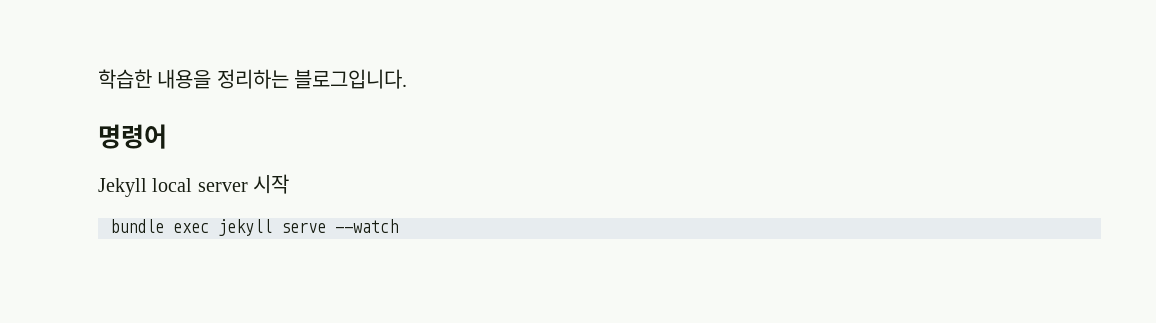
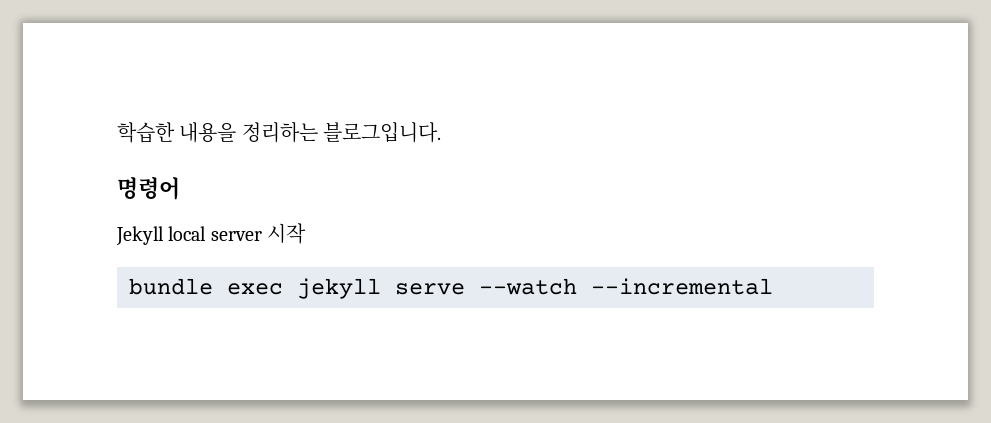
- bundle exec jekyll serve --watch
+ bundle exec jekyll serve --watch --incremental

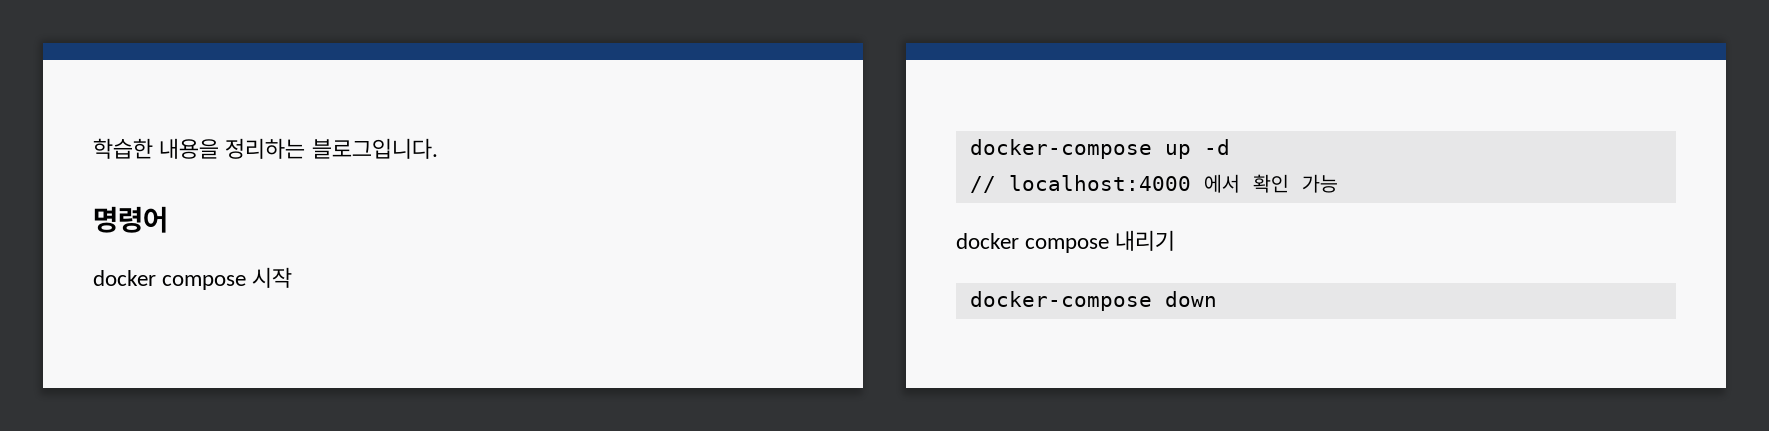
- Jekyll local server 시작
- bundle exec jekyll serve --watch --incremental
+ docker compose 시작
+ docker-compose up -d
+ // localhost:4000 에서 확인 가능
+ docker compose 내리기
+ docker-compose down

